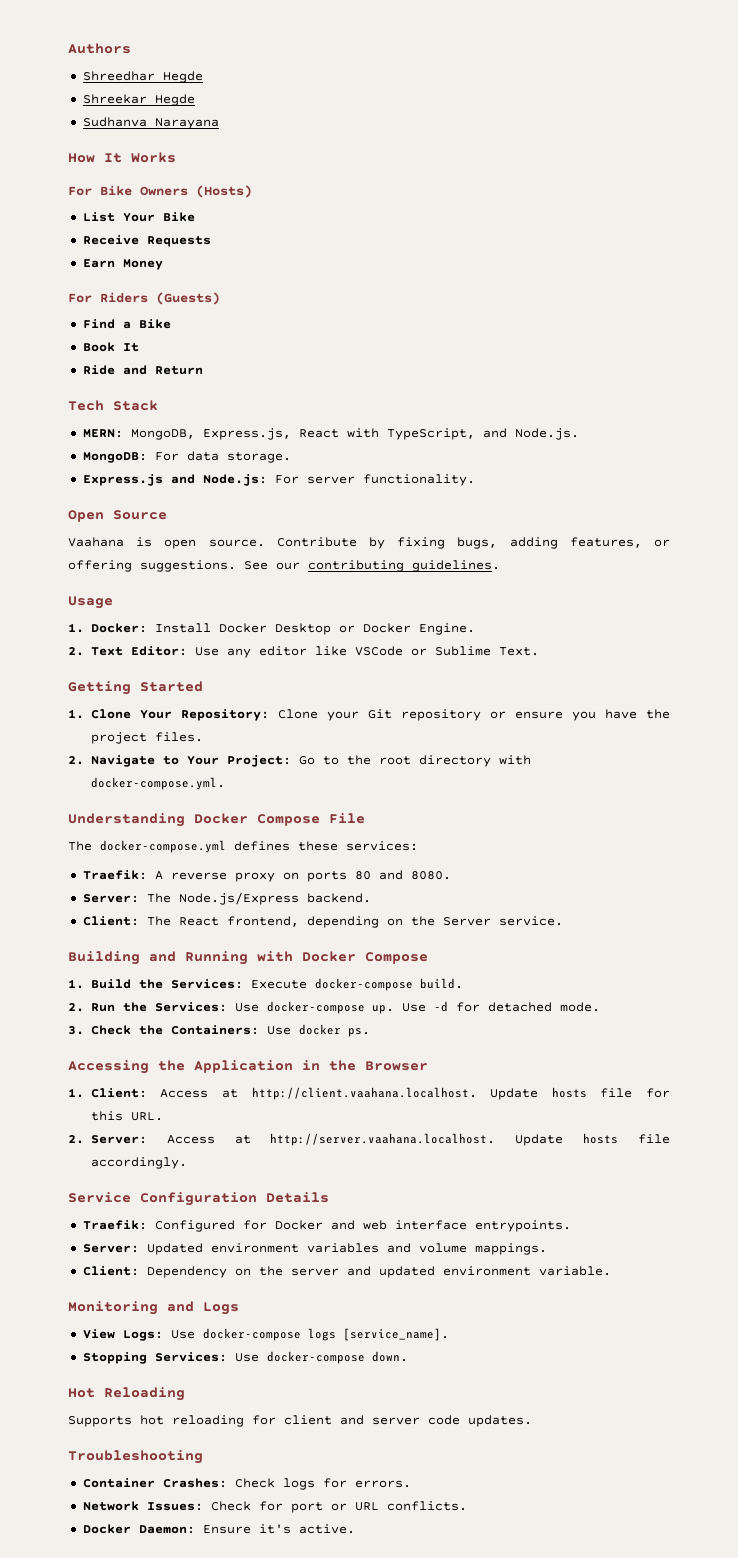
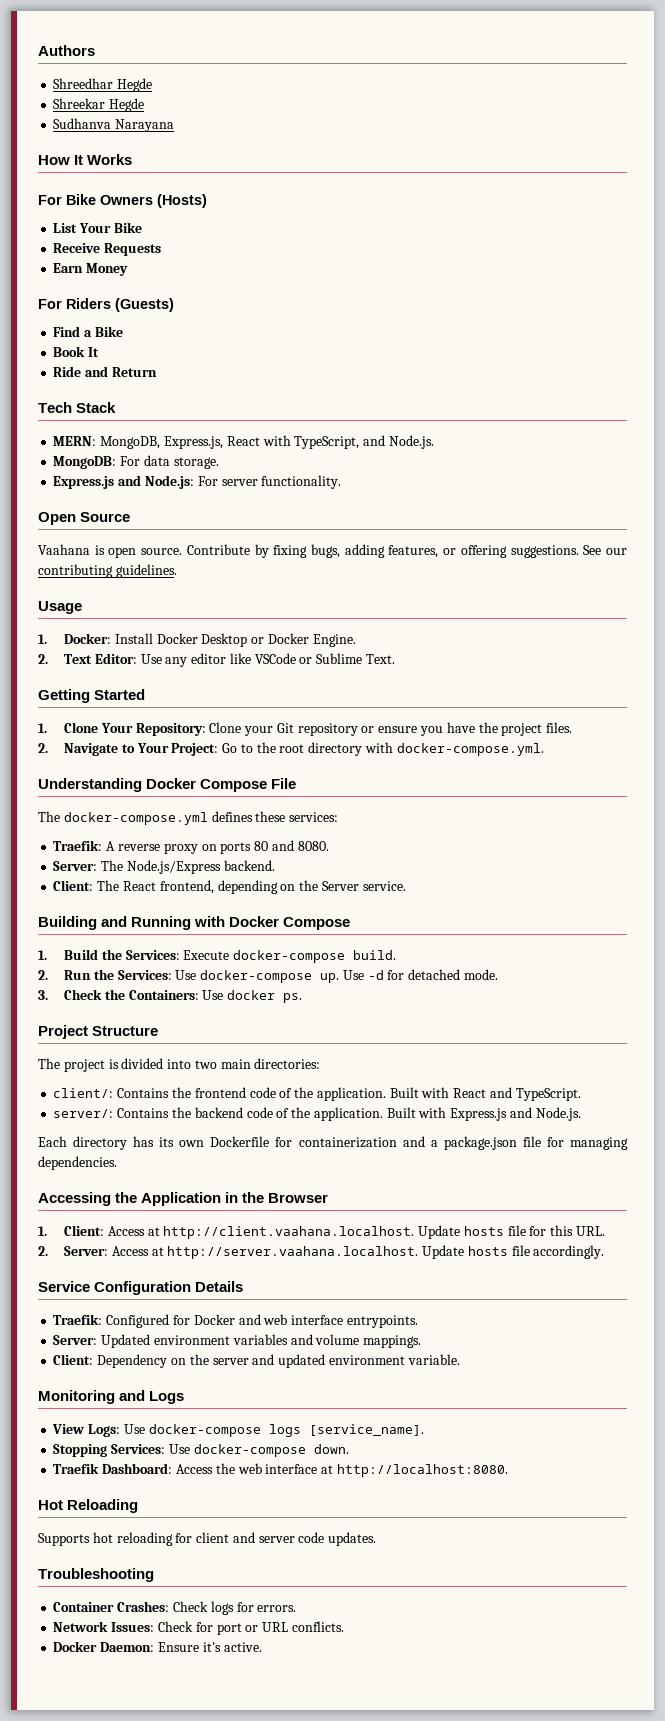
+ Project Structure
+ The project is divided into two main directories:
+ client/: Contains the frontend code of the application. Built with React and TypeScript.
+ server/: Contains the backend code of the application. Built with Express.js and Node.js.
+ Each directory has its own Dockerfile for containerization and a package.json file for managing dependencies.
+ Traefik Dashboard: Access the web interface at http://localhost:8080.

